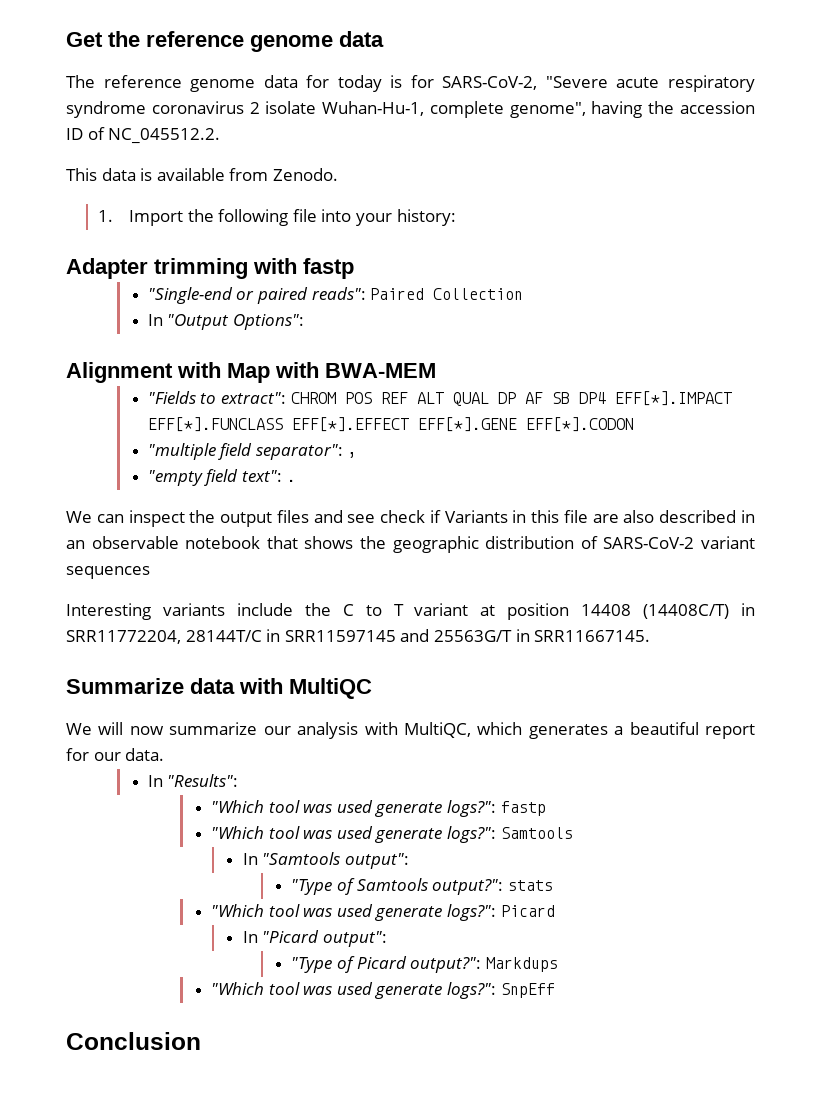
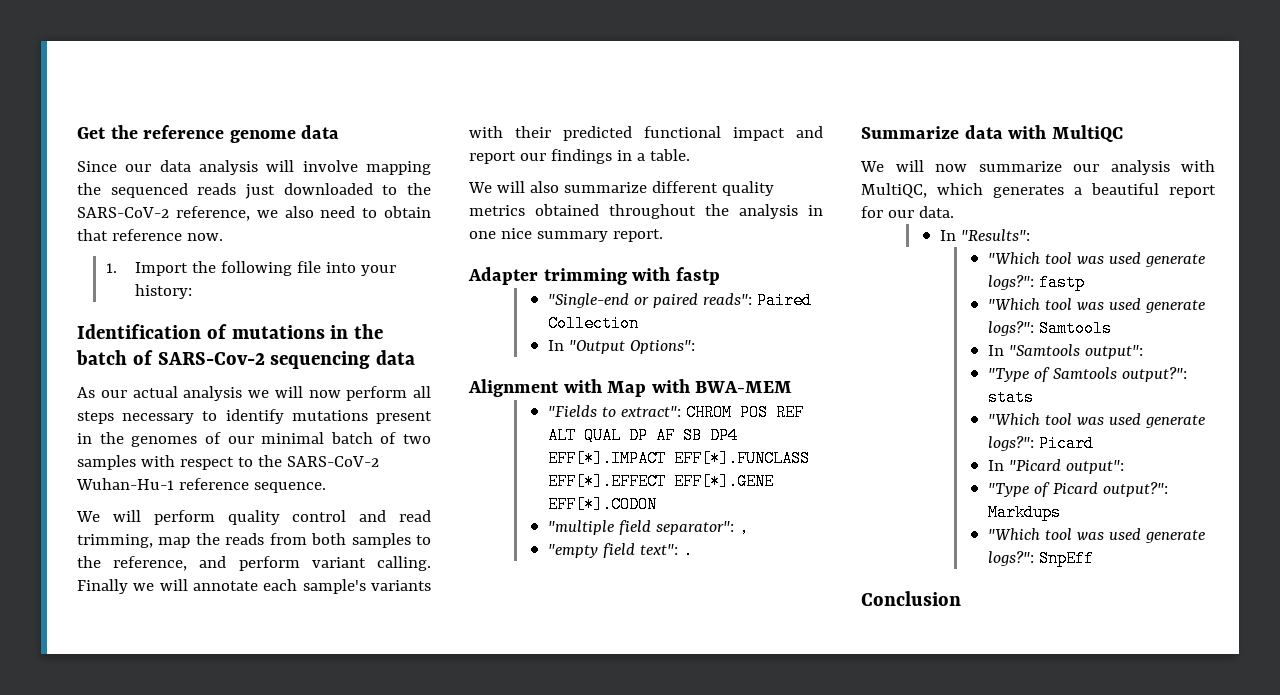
- The reference genome data for today is for SARS-CoV-2, "Severe acute respiratory syndrome coronavirus 2 isolate Wuhan-Hu-1, complete genome", having the accession ID of NC_045512.2.
- This data is available from Zenodo.
+ Since our data analysis will involve mapping the sequenced reads just downloaded to the SARS-CoV-2 reference, we also need to obtain that reference now.
+ Identification of mutations in the batch of SARS-Cov-2 sequencing data
+ As our actual analysis we will now perform all steps necessary to identify mutations present in the genomes of our minimal batch of two samples with respect to the SARS-CoV-2 Wuhan-Hu-1 reference sequence.
+ We will perform quality control and read trimming, map the reads from both samples to the reference, and perform variant calling. Finally we will annotate each sample's variants with their predicted functional impact and report our findings in a table.
+ We will also summarize different quality metrics obtained throughout the analysis in one nice summary report.
- We can inspect the output files and see check if Variants in this file are also described in an observable notebook that shows the geographic distribution of SARS-CoV-2 variant sequences
- Interesting variants include the C to T variant at position 14408 (14408C/T) in SRR11772204, 28144T/C in SRR11597145 and 25563G/T in SRR11667145.

